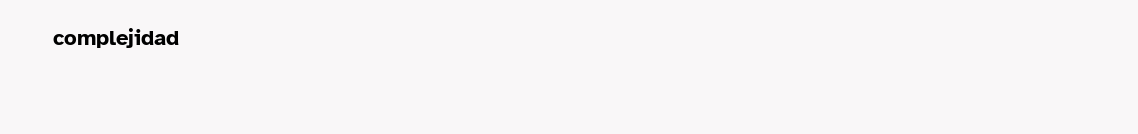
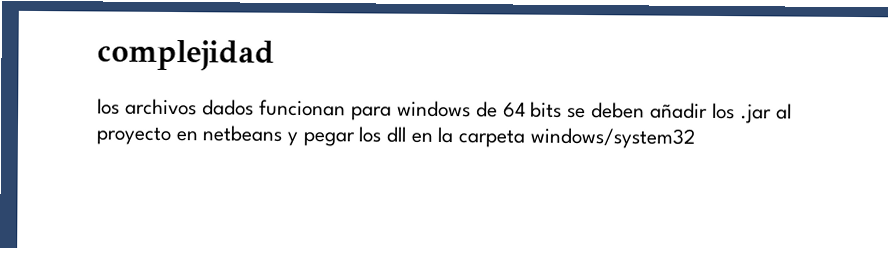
+ los archivos dados funcionan para windows de 64 bits se deben añadir los .jar al proyecto en netbeans y pegar los dll en la carpeta windows/system32

